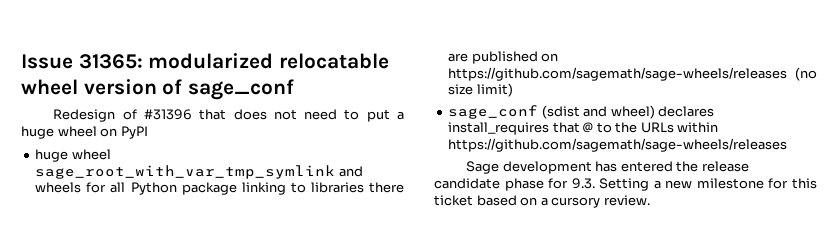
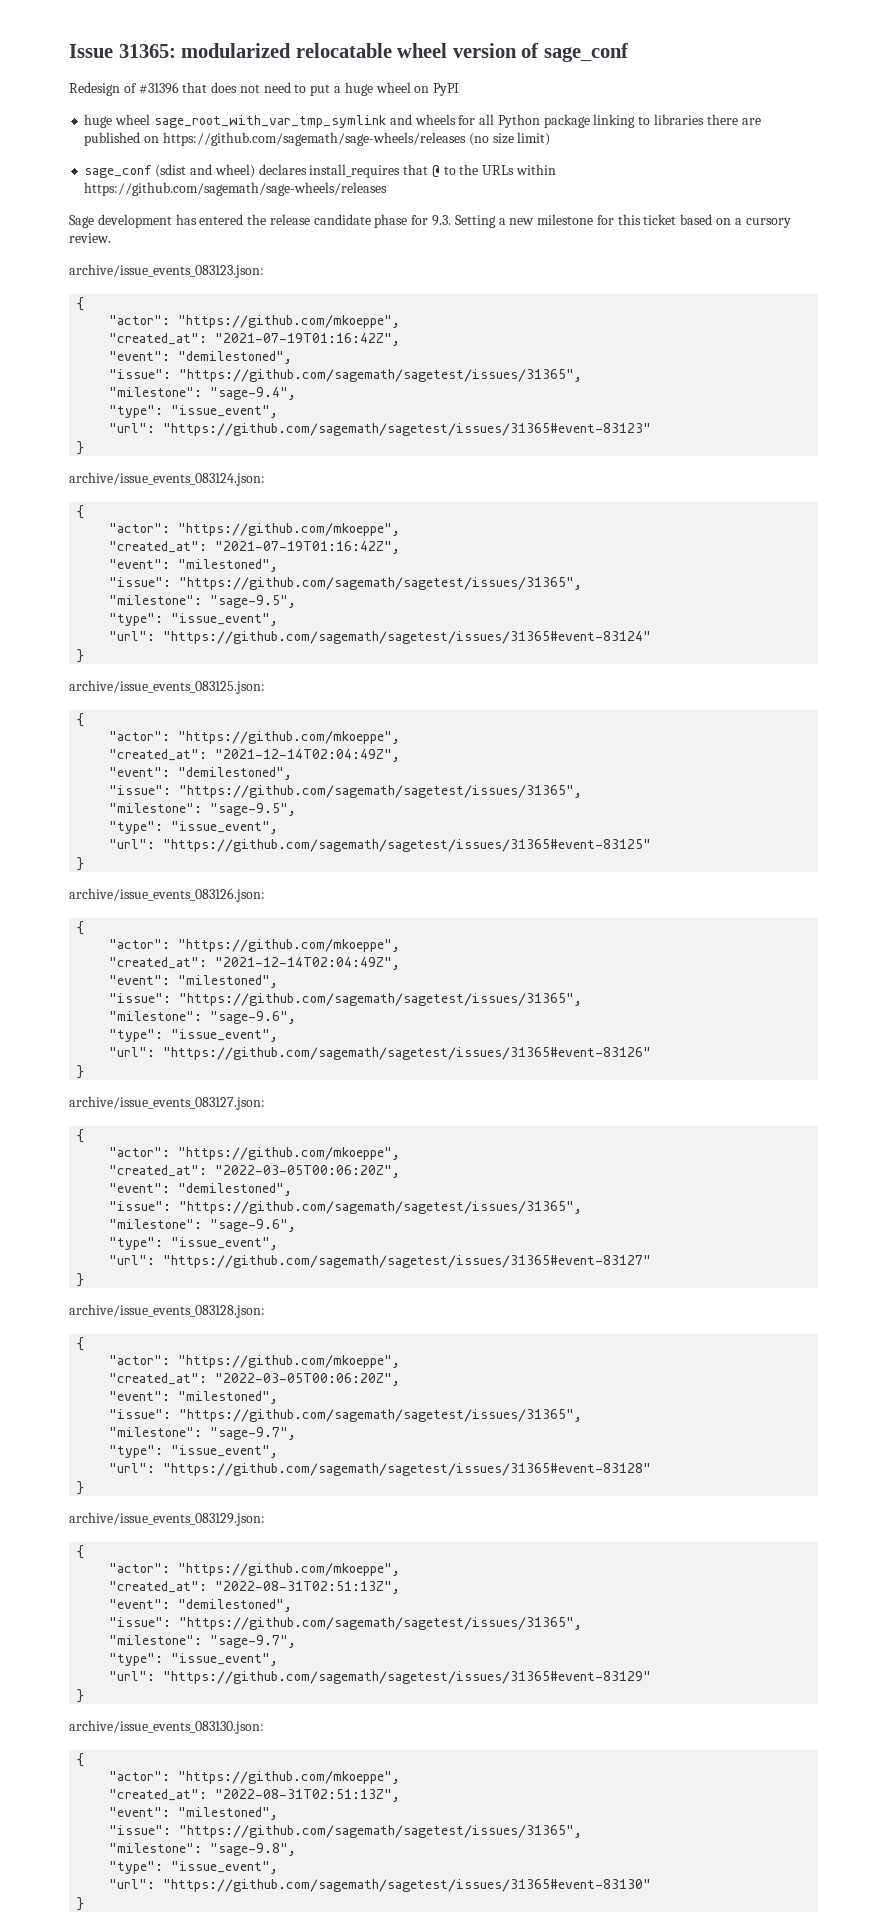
+ archive/issue_events_083123.json:
+ {
+ "actor": "https://github.com/mkoeppe",
+ "created_at": "2021-07-19T01:16:42Z",
+ "event": "demilestoned",
+ "issue": "https://github.com/sagemath/sagetest/issues/31365",
+ "milestone": "sage-9.4",
+ "type": "issue_event",
+ "url": "https://github.com/sagemath/sagetest/issues/31365#event-83123"
+ }
+ archive/issue_events_083124.json:
+ {
+ "actor": "https://github.com/mkoeppe",
+ "created_at": "2021-07-19T01:16:42Z",
+ "event": "milestoned",
+ "issue": "https://github.com/sagemath/sagetest/issues/31365",
+ "milestone": "sage-9.5",
+ "type": "issue_event",
+ "url": "https://github.com/sagemath/sagetest/issues/31365#event-83124"
+ }
+ archive/issue_events_083125.json:
+ {
+ "actor": "https://github.com/mkoeppe",
+ "created_at": "2021-12-14T02:04:49Z",
+ "event": "demilestoned",
+ "issue": "https://github.com/sagemath/sagetest/issues/31365",
+ "milestone": "sage-9.5",
+ "type": "issue_event",
+ "url": "https://github.com/sagemath/sagetest/issues/31365#event-83125"
+ }
+ archive/issue_events_083126.json:
+ {
+ "actor": "https://github.com/mkoeppe",
+ "created_at": "2021-12-14T02:04:49Z",
+ "event": "milestoned",
+ "issue": "https://github.com/sagemath/sagetest/issues/31365",
+ "milestone": "sage-9.6",
+ "type": "issue_event",
+ "url": "https://github.com/sagemath/sagetest/issues/31365#event-83126"
+ }
+ archive/issue_events_083127.json:
+ {
+ "actor": "https://github.com/mkoeppe",
+ "created_at": "2022-03-05T00:06:20Z",
+ "event": "demilestoned",
+ "issue": "https://github.com/sagemath/sagetest/issues/31365",
+ "milestone": "sage-9.6",
+ "type": "issue_event",
+ "url": "https://github.com/sagemath/sagetest/issues/31365#event-83127"
+ }
+ archive/issue_events_083128.json:
+ {
+ "actor": "https://github.com/mkoeppe",
+ "created_at": "2022-03-05T00:06:20Z",
+ "event": "milestoned",
+ "issue": "https://github.com/sagemath/sagetest/issues/31365",
+ "milestone": "sage-9.7",
+ "type": "issue_event",
+ "url": "https://github.com/sagemath/sagetest/issues/31365#event-83128"
+ }
+ archive/issue_events_083129.json:
+ {
+ "actor": "https://github.com/mkoeppe",
+ "created_at": "2022-08-31T02:51:13Z",
+ "event": "demilestoned",
+ "issue": "https://github.com/sagemath/sagetest/issues/31365",
+ "milestone": "sage-9.7",
+ "type": "issue_event",
+ "url": "https://github.com/sagemath/sagetest/issues/31365#event-83129"
+ }
+ archive/issue_events_083130.json:
+ {
+ "actor": "https://github.com/mkoeppe",
+ "created_at": "2022-08-31T02:51:13Z",
+ "event": "milestoned",
+ "issue": "https://github.com/sagemath/sagetest/issues/31365",
+ "milestone": "sage-9.8",
+ "type": "issue_event",
+ "url": "https://github.com/sagemath/sagetest/issues/31365#event-83130"
+ }

